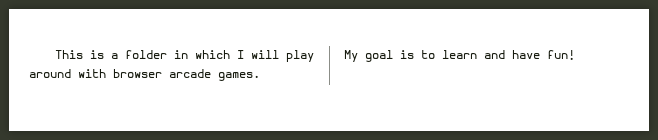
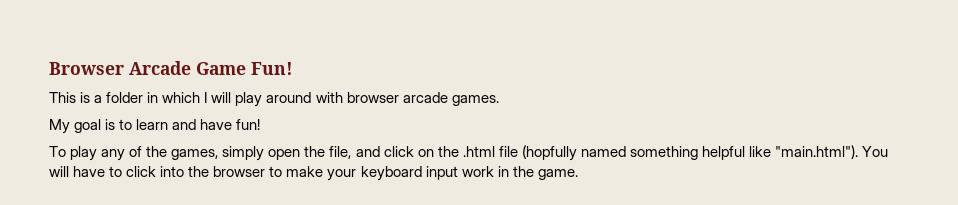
+ Browser Arcade Game Fun!
+ To play any of the games, simply open the file, and click on the .html file (hopfully named something helpful like "main.html"). You will have to click into the browser to make your keyboard input work in the game.

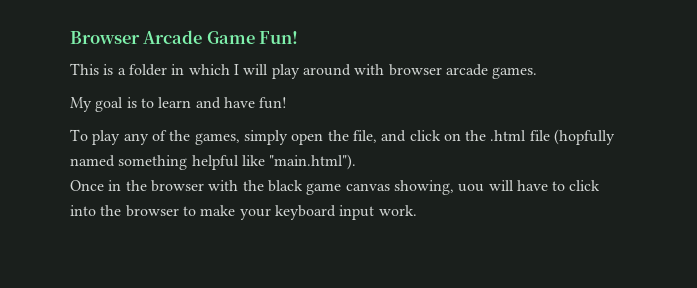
- To play any of the games, simply open the file, and click on the .html file (hopfully named something helpful like "main.html"). You will have to click into the browser to make your keyboard input work in the game.
+ To play any of the games, simply open the file, and click on the .html file (hopfully named something helpful like "main.html").
+ Once in the browser with the black game canvas showing, uou will have to click into the browser to make your keyboard input work.

